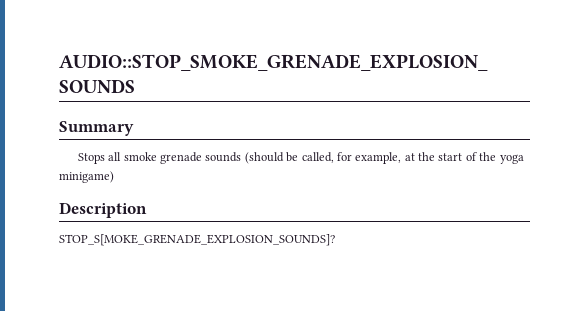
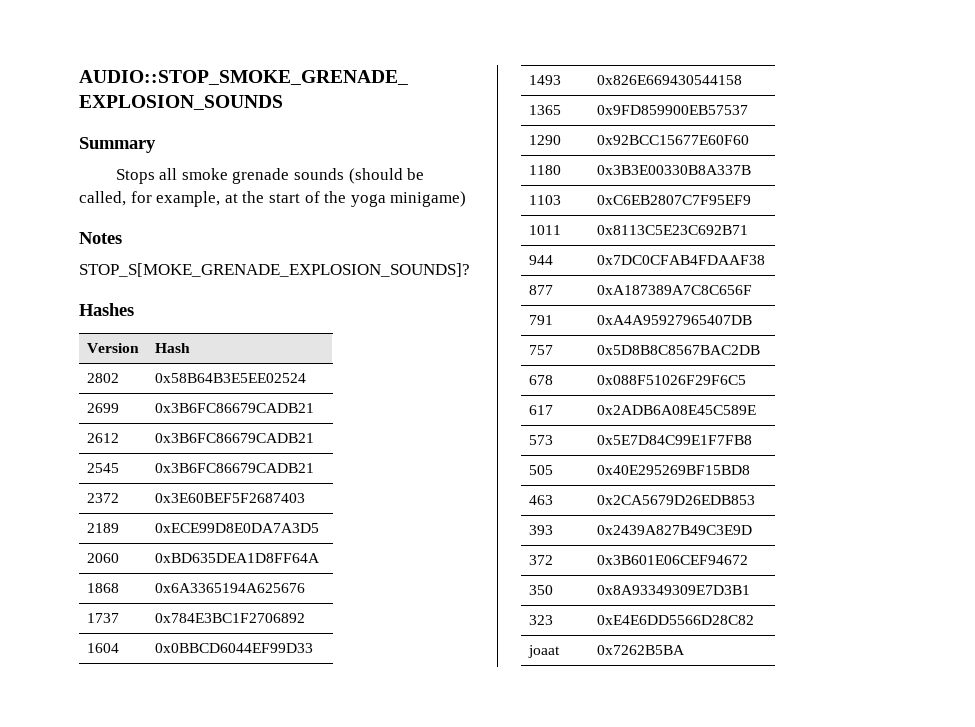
- Description
+ Notes
+ Hashes
+ Version | Hash
+ 2802 | 0x58B64B3E5EE02524
+ 2699 | 0x3B6FC86679CADB21
+ 2612 | 0x3B6FC86679CADB21
+ 2545 | 0x3B6FC86679CADB21
+ 2372 | 0x3E60BEF5F2687403
+ 2189 | 0xECE99D8E0DA7A3D5
+ 2060 | 0xBD635DEA1D8FF64A
+ 1868 | 0x6A3365194A625676
+ 1737 | 0x784E3BC1F2706892
+ 1604 | 0x0BBCD6044EF99D33
+ 1493 | 0x826E669430544158
+ 1365 | 0x9FD859900EB57537
+ 1290 | 0x92BCC15677E60F60
+ 1180 | 0x3B3E00330B8A337B
+ 1103 | 0xC6EB2807C7F95EF9
+ 1011 | 0x8113C5E23C692B71
+ 944 | 0x7DC0CFAB4FDAAF38
+ 877 | 0xA187389A7C8C656F
+ 791 | 0xA4A95927965407DB
+ 757 | 0x5D8B8C8567BAC2DB
+ 678 | 0x088F51026F29F6C5
+ 617 | 0x2ADB6A08E45C589E
+ 573 | 0x5E7D84C99E1F7FB8
+ 505 | 0x40E295269BF15BD8
+ 463 | 0x2CA5679D26EDB853
+ 393 | 0x2439A827B49C3E9D
+ 372 | 0x3B601E06CEF94672
+ 350 | 0x8A93349309E7D3B1
+ 323 | 0xE4E6DD5566D28C82
+ joaat | 0x7262B5BA

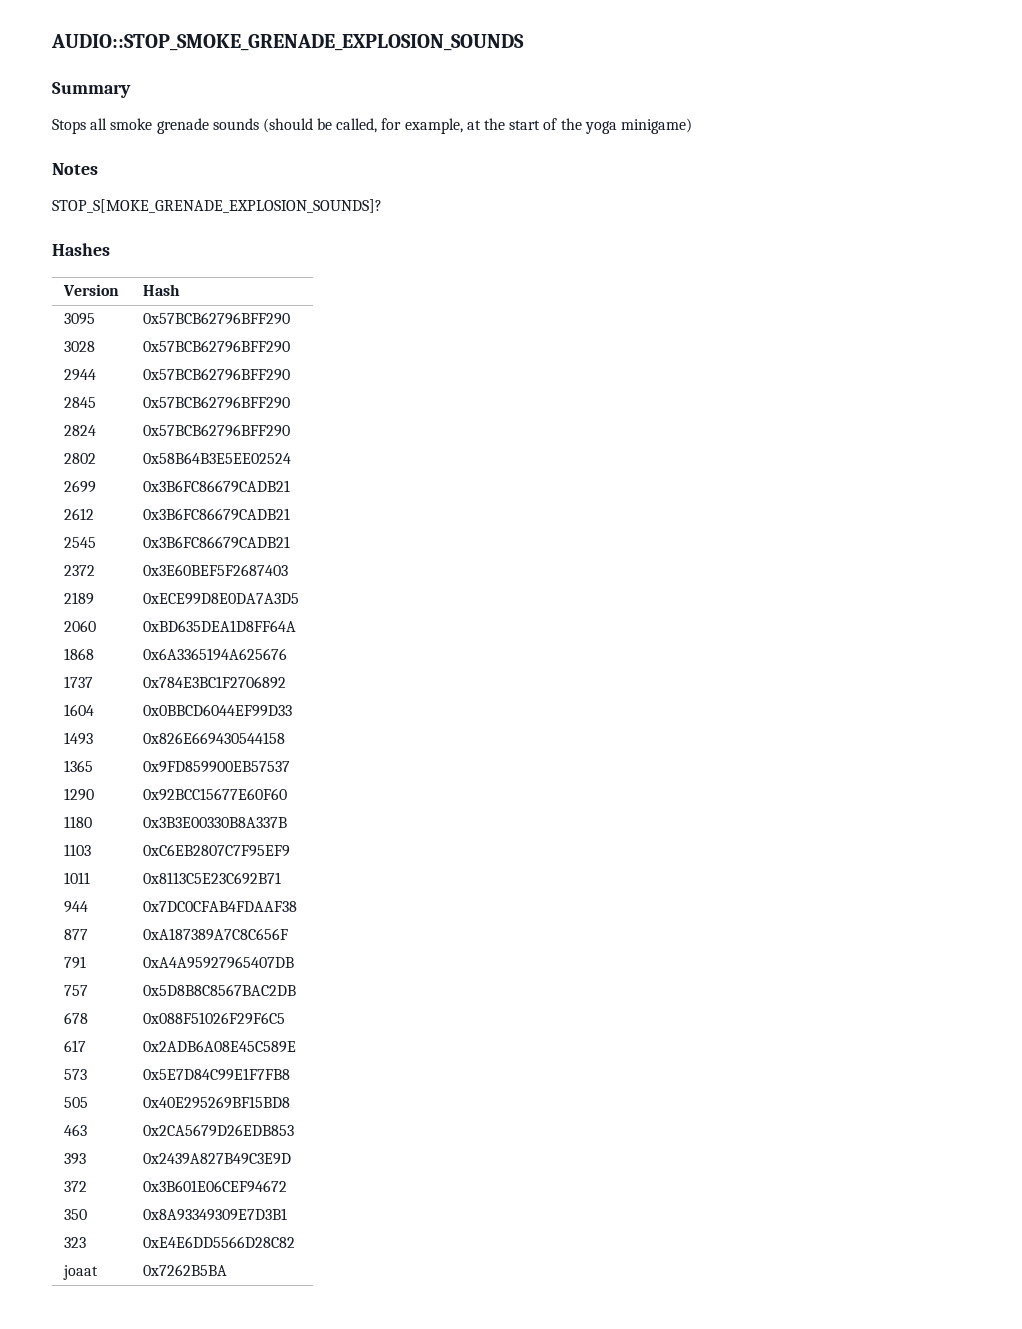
+ 3095 | 0x57BCB62796BFF290
+ 3028 | 0x57BCB62796BFF290
+ 2944 | 0x57BCB62796BFF290
+ 2845 | 0x57BCB62796BFF290
+ 2824 | 0x57BCB62796BFF290

